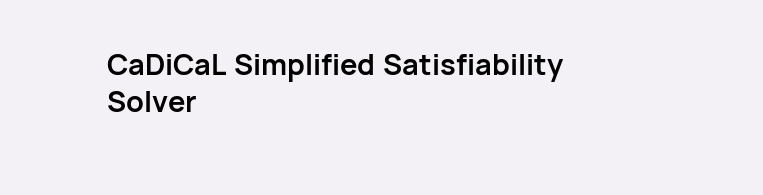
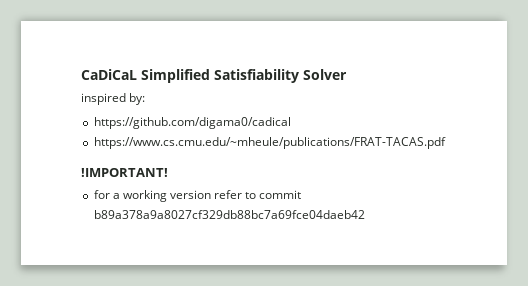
+ inspired by:
+ https://github.com/digama0/cadical
+ https://www.cs.cmu.edu/~mheule/publications/FRAT-TACAS.pdf
+ !IMPORTANT!
+ for a working version refer to commit b89a378a9a8027cf329db88bc7a69fce04daeb42

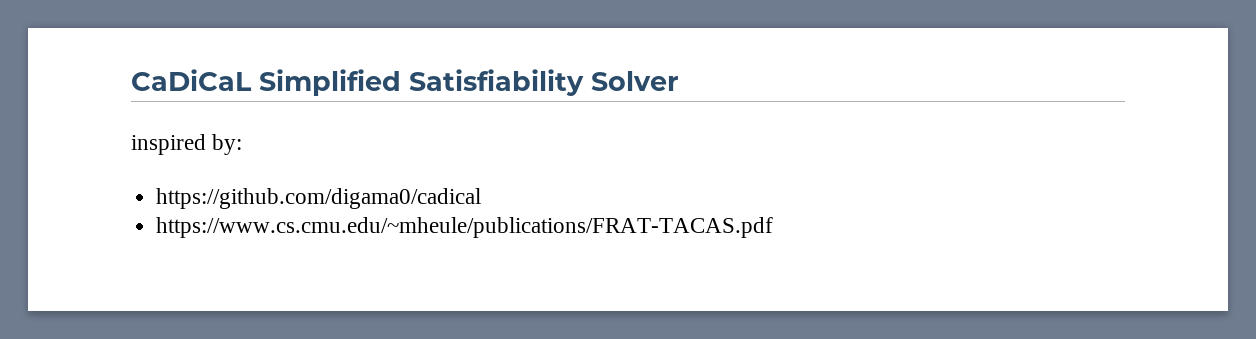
- !IMPORTANT!
- for a working version refer to commit b89a378a9a8027cf329db88bc7a69fce04daeb42

